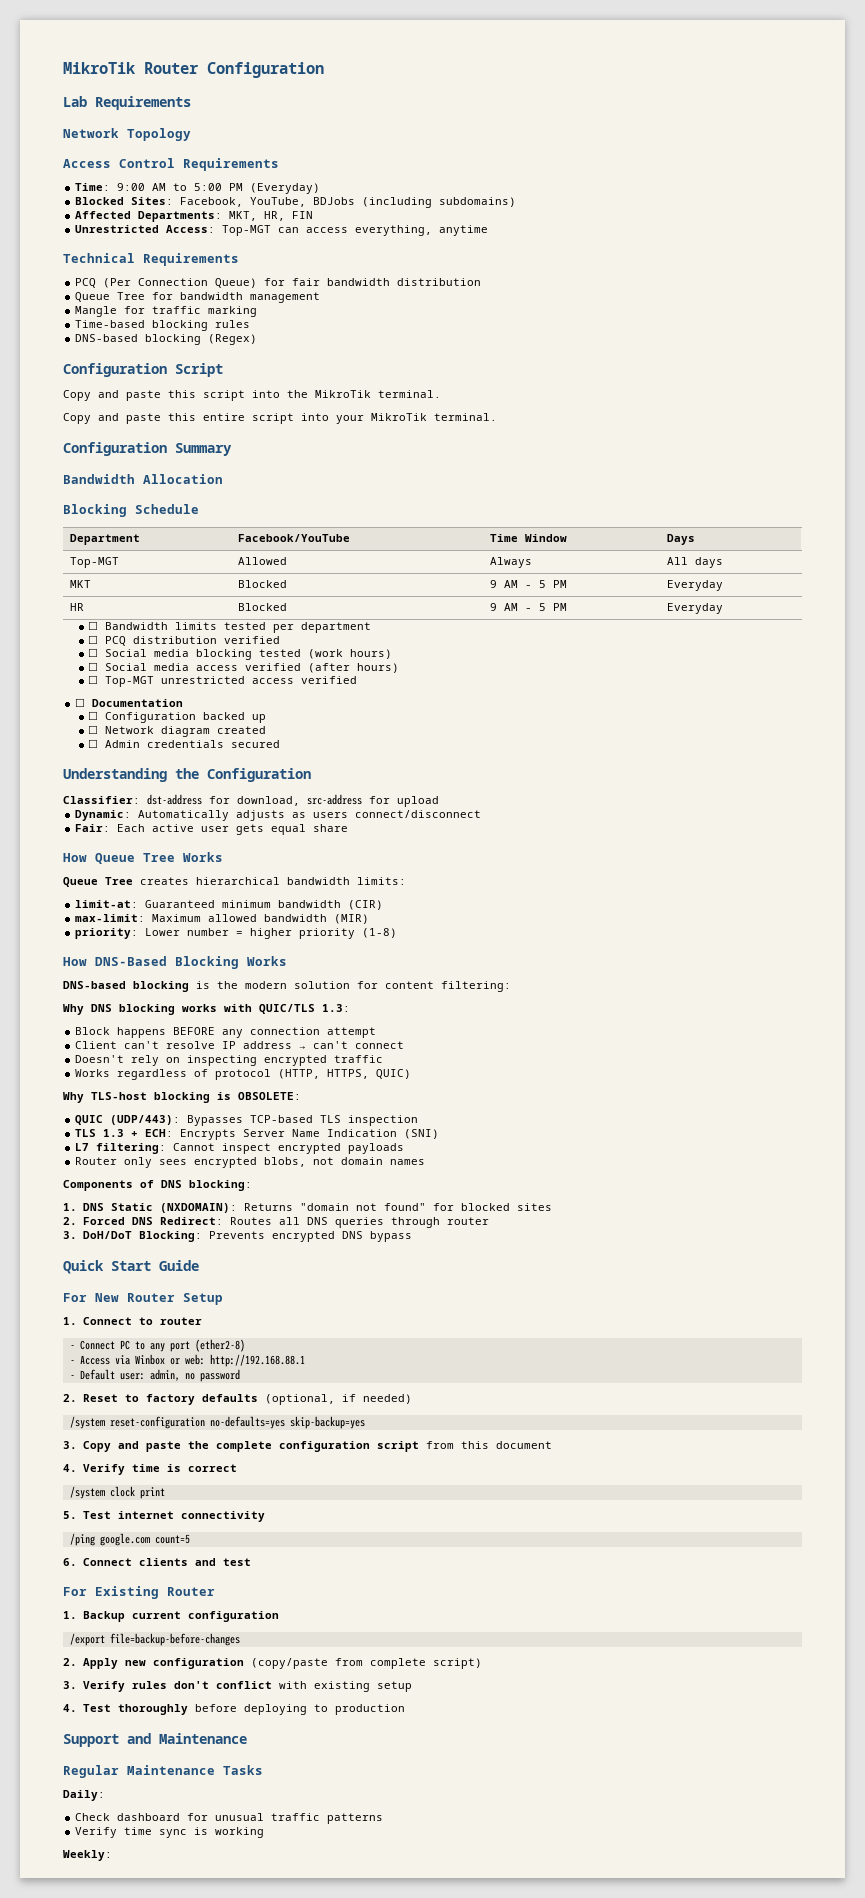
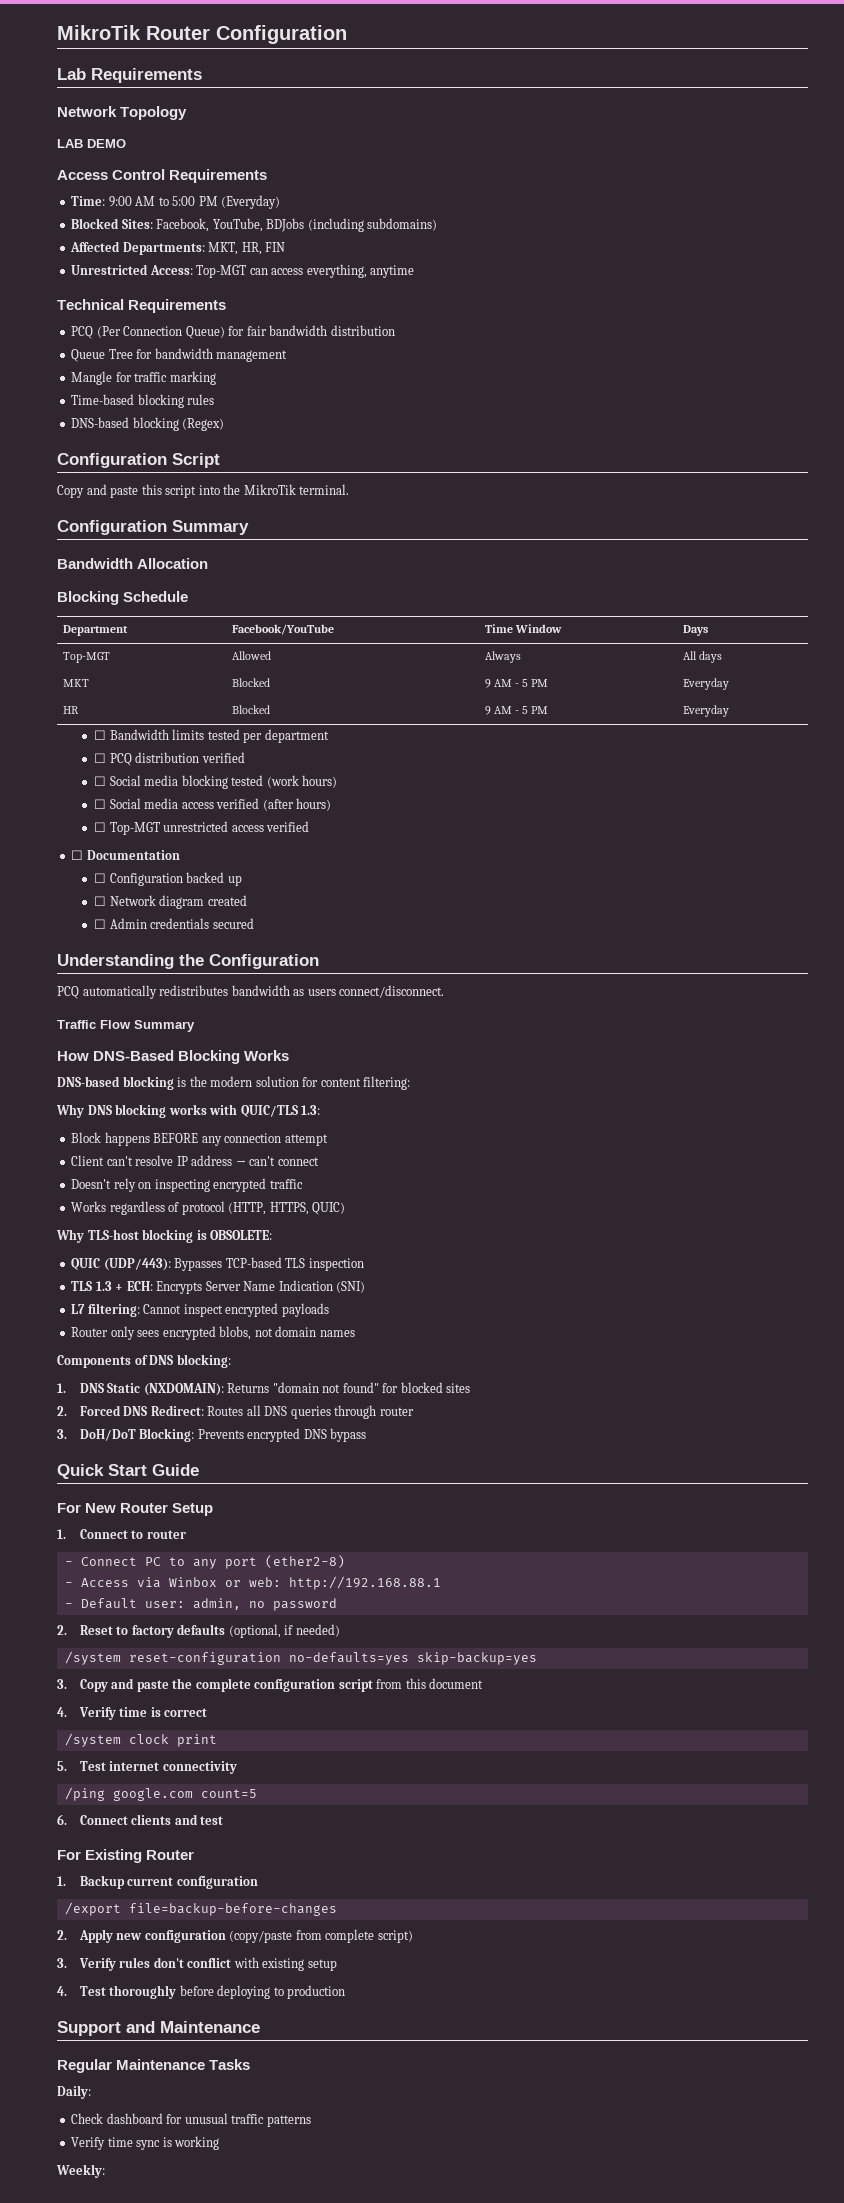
+ LAB DEMO
- Copy and paste this entire script into your MikroTik terminal.
- Classifier: dst-address for download, src-address for upload
- Dynamic: Automatically adjusts as users connect/disconnect
- Fair: Each active user gets equal share
- How Queue Tree Works
- Queue Tree creates hierarchical bandwidth limits:
- limit-at: Guaranteed minimum bandwidth (CIR)
- max-limit: Maximum allowed bandwidth (MIR)
- priority: Lower number = higher priority (1-8)
+ PCQ automatically redistributes bandwidth as users connect/disconnect.
+ Traffic Flow Summary

